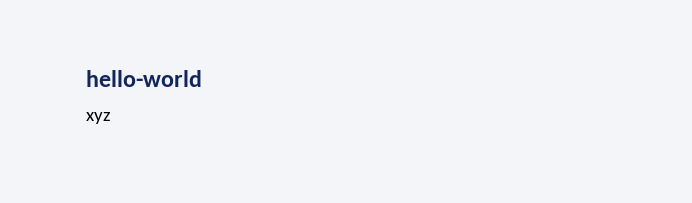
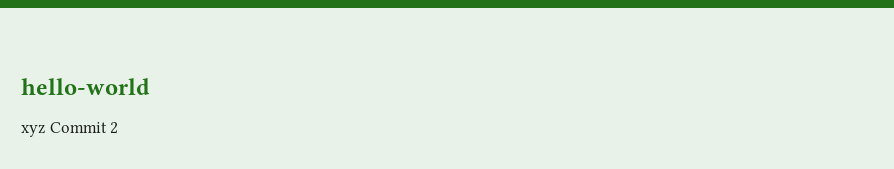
- xyz
+ xyz Commit 2

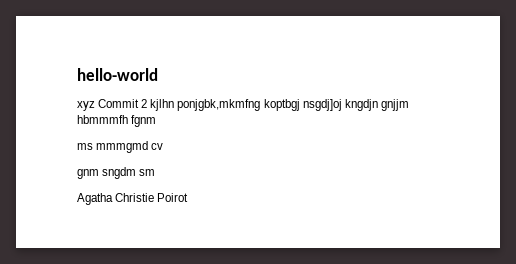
- xyz Commit 2
+ xyz Commit 2 kjlhn ponjgbk,mkmfng koptbgj nsgdj]oj kngdjn gnjjm hbmmmfh fgnm
+ ms mmmgmd cv
+ gnm sngdm sm
+ Agatha Christie Poirot

